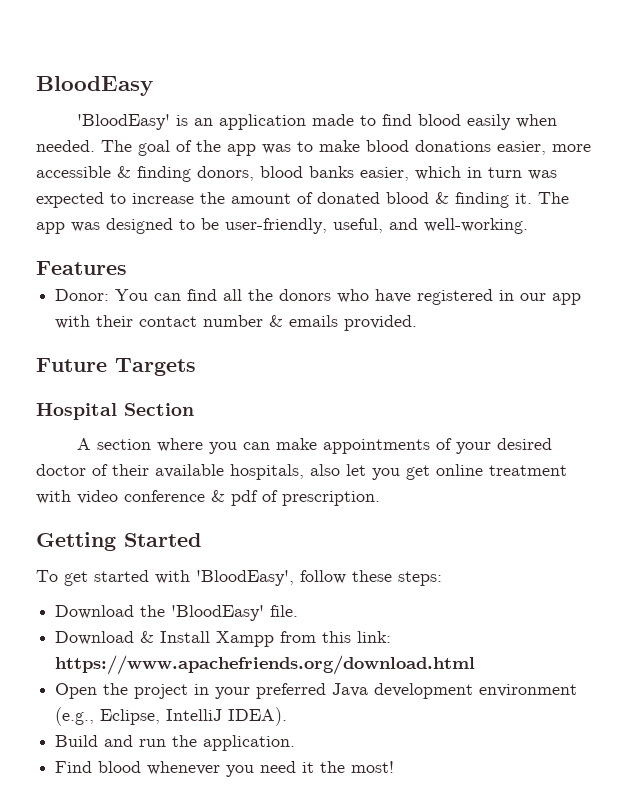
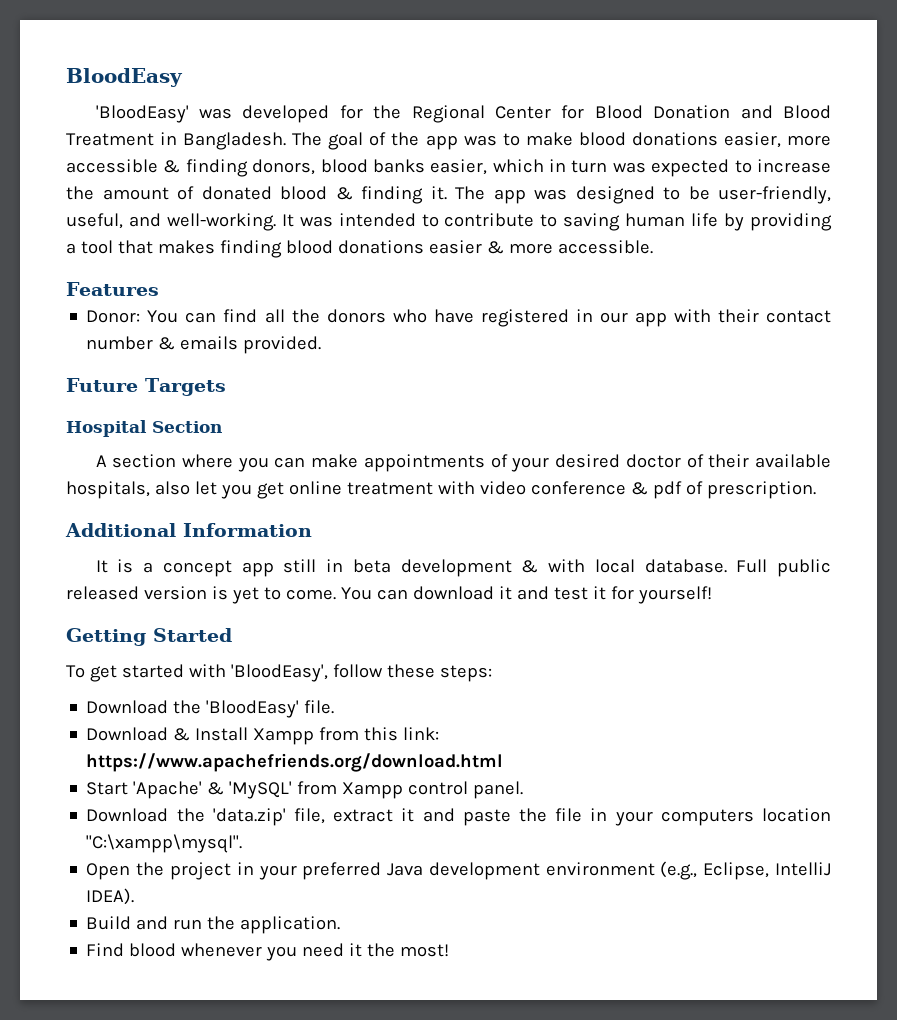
- 'BloodEasy' is an application made to find blood easily when needed.
+ 'BloodEasy' was developed for the Regional Center for Blood Donation and Blood Treatment in Bangladesh.
+ It was intended to contribute to saving human life by providing a tool that makes finding blood donations easier & more accessible.
+ Additional Information
+ It is a concept app still in beta development & with local database. Full public released version is yet to come. You can download it and test it for yourself!
+ Start 'Apache' & 'MySQL' from Xampp control panel.
+ Download the 'data.zip' file, extract it and paste the file in your computers location "C:\xampp\mysql".

